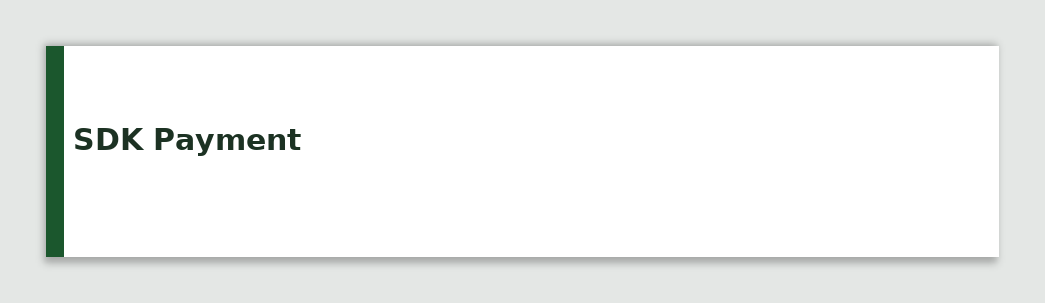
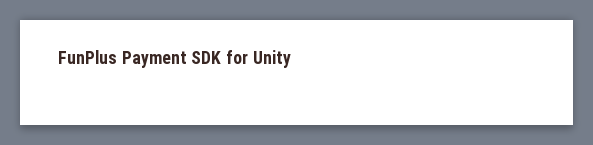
- SDK Payment
+ FunPlus Payment SDK for Unity

